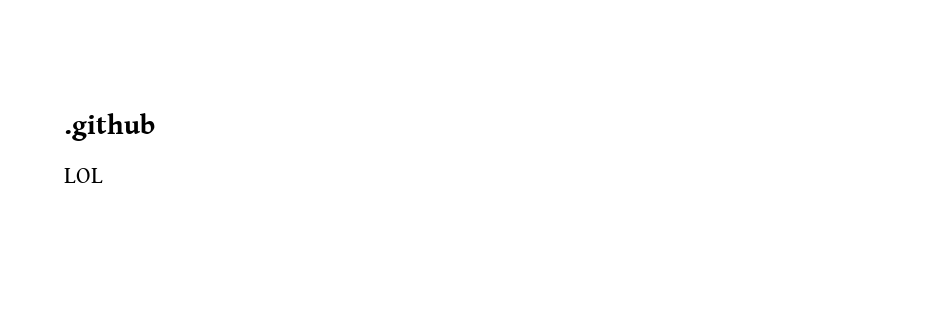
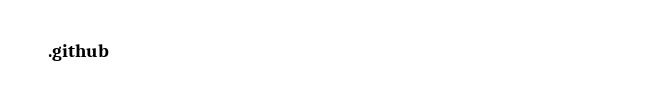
- LOL

